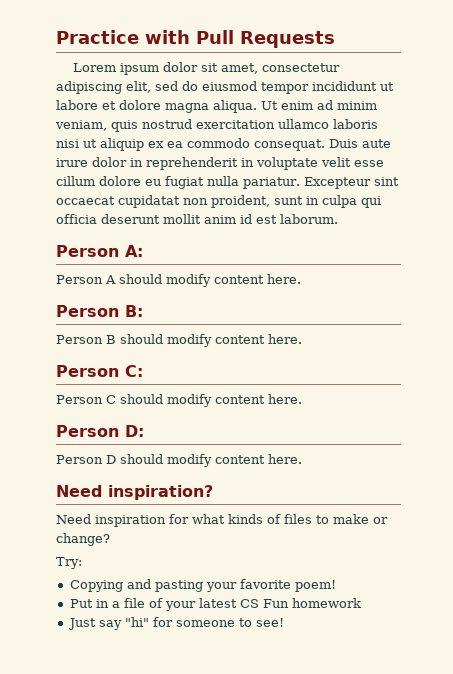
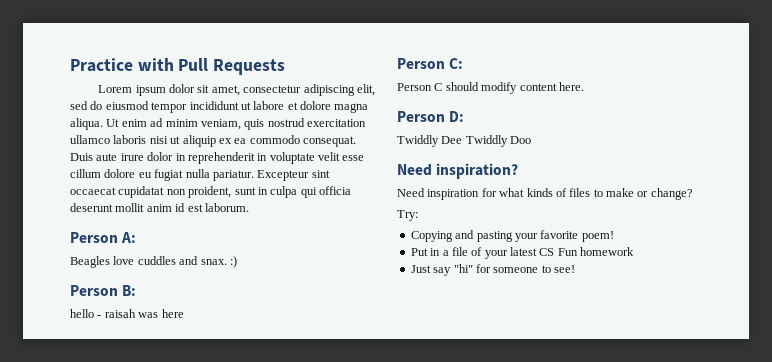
- Person A should modify content here.
+ Beagles love cuddles and snax. :)
  Person B:
- Person B should modify content here.
+ hello - raisah was here
- Person D should modify content here.
+ Twiddly Dee Twiddly Doo

